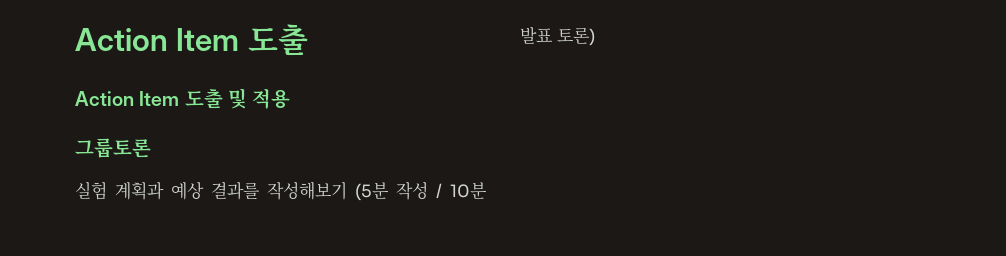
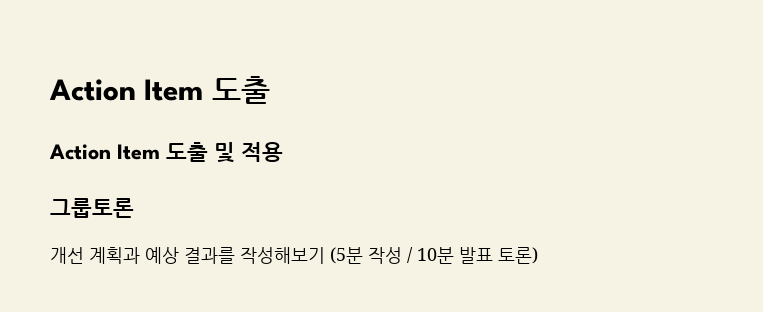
- 실험 계획과 예상 결과를 작성해보기 (5분 작성 / 10분 발표 토론)
+ 개선 계획과 예상 결과를 작성해보기 (5분 작성 / 10분 발표 토론)

